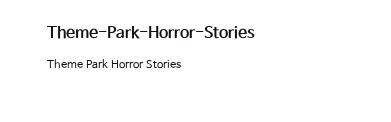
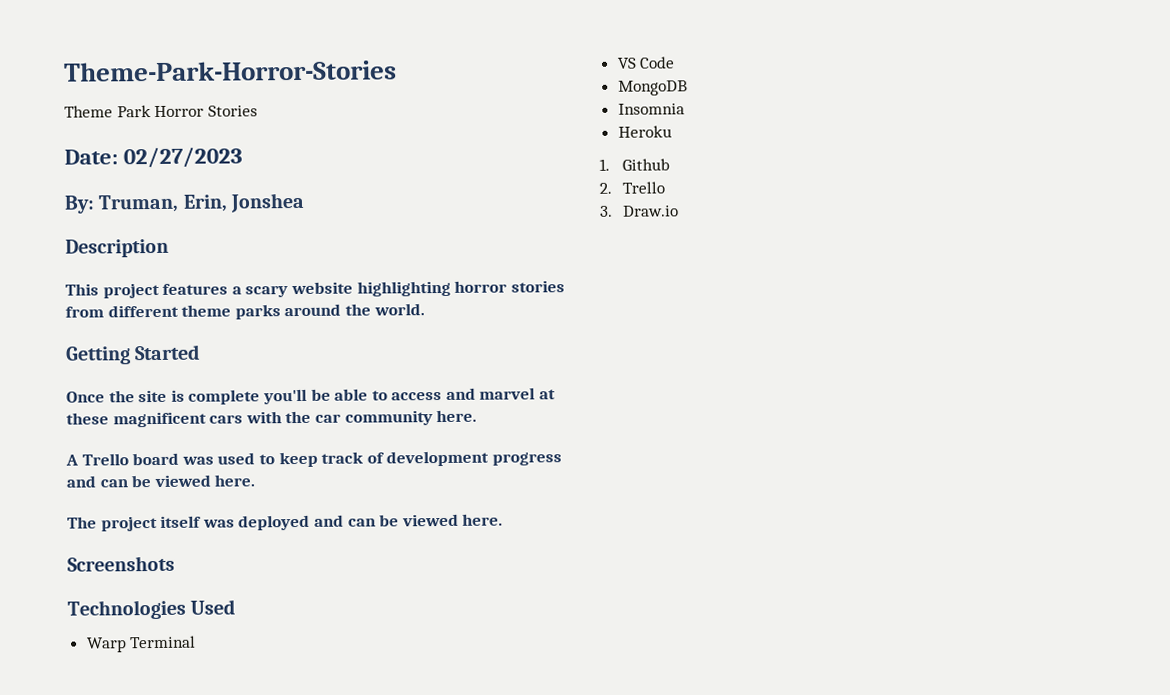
+ Date: 02/27/2023
+ By: Truman, Erin, Jonshea
+ Description
+ This project features a scary website highlighting horror stories from different theme parks around the world.
+ Getting Started
+ Once the site is complete you'll be able to access and marvel at these magnificent cars with the car community here.
+ A Trello board was used to keep track of development progress and can be viewed here.
+ The project itself was deployed and can be viewed here.
+ Screenshots
+ Technologies Used
+ Warp Terminal
+ VS Code
+ MongoDB
+ Insomnia
+ Heroku
+ 1. Github
+ 2. Trello
+ 3. Draw.io

